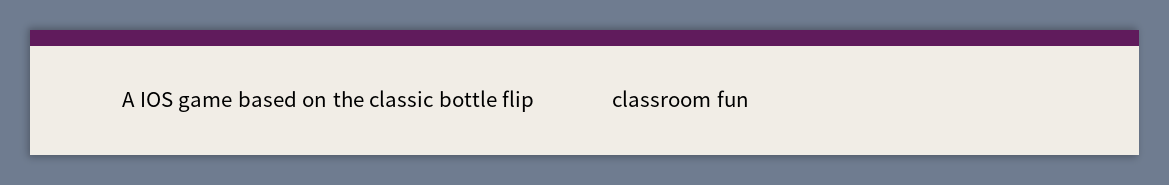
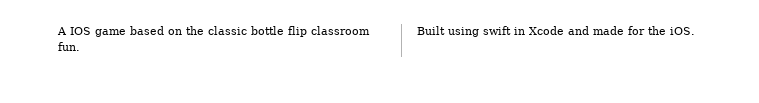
- A IOS game based on the classic bottle flip classroom fun
+ A IOS game based on the classic bottle flip classroom fun.
+ Built using swift in Xcode and made for the iOS.

